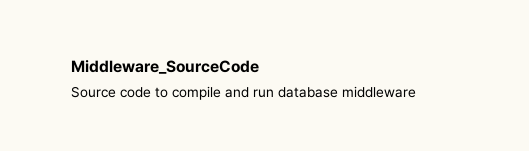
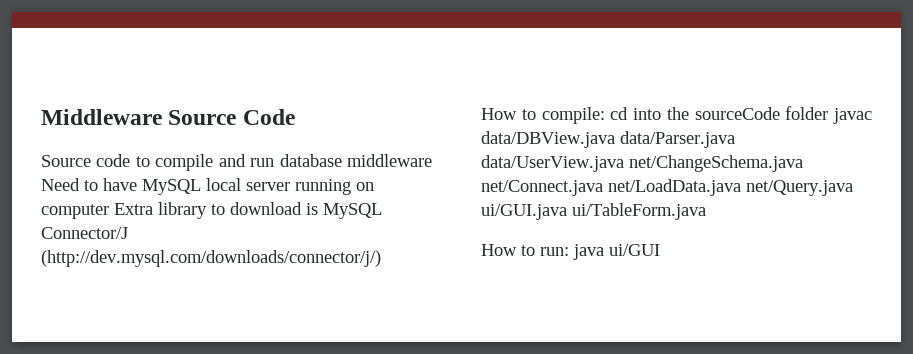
- Middleware_SourceCode
+ Middleware Source Code
- Source code to compile and run database middleware
+ Source code to compile and run database middleware Need to have MySQL local server running on computer Extra library to download is MySQL Connector/J (http://dev.mysql.com/downloads/connector/j/)
+ How to compile: cd into the sourceCode folder javac data/DBView.java data/Parser.java data/UserView.java net/ChangeSchema.java net/Connect.java net/LoadData.java net/Query.java ui/GUI.java ui/TableForm.java
+ How to run: java ui/GUI

